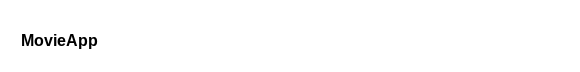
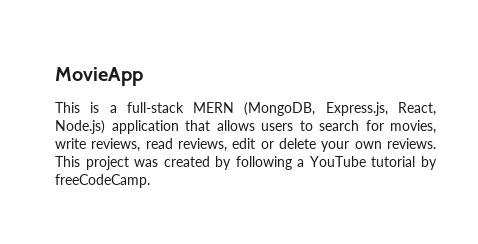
+ This is a full-stack MERN (MongoDB, Express.js, React, Node.js) application that allows users to search for movies, write reviews, read reviews, edit or delete your own reviews. This project was created by following a YouTube tutorial by freeCodeCamp.

